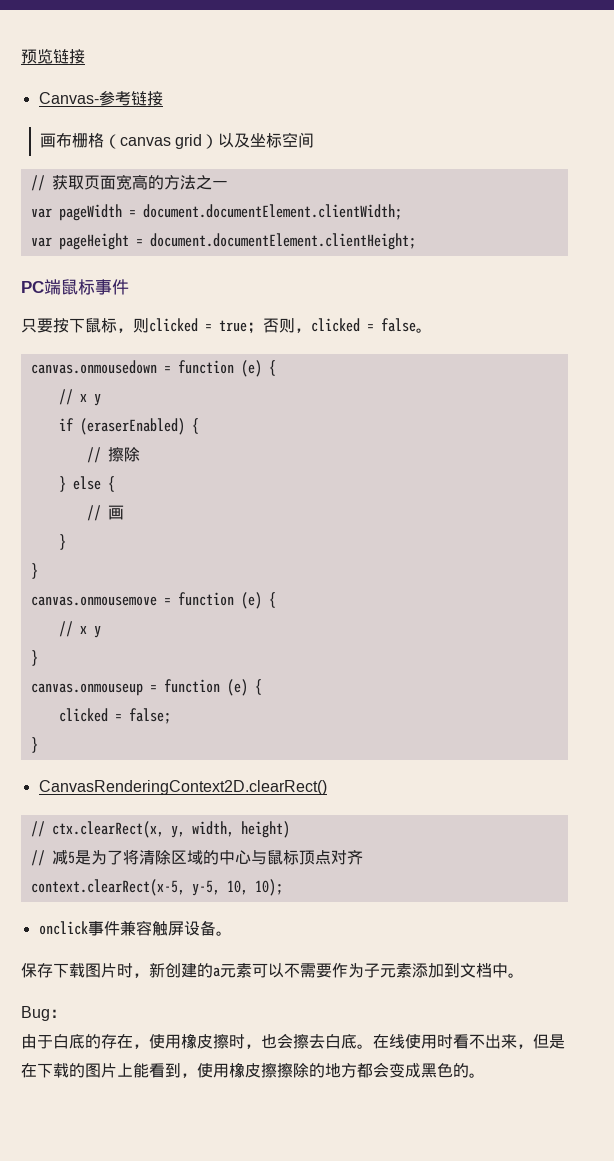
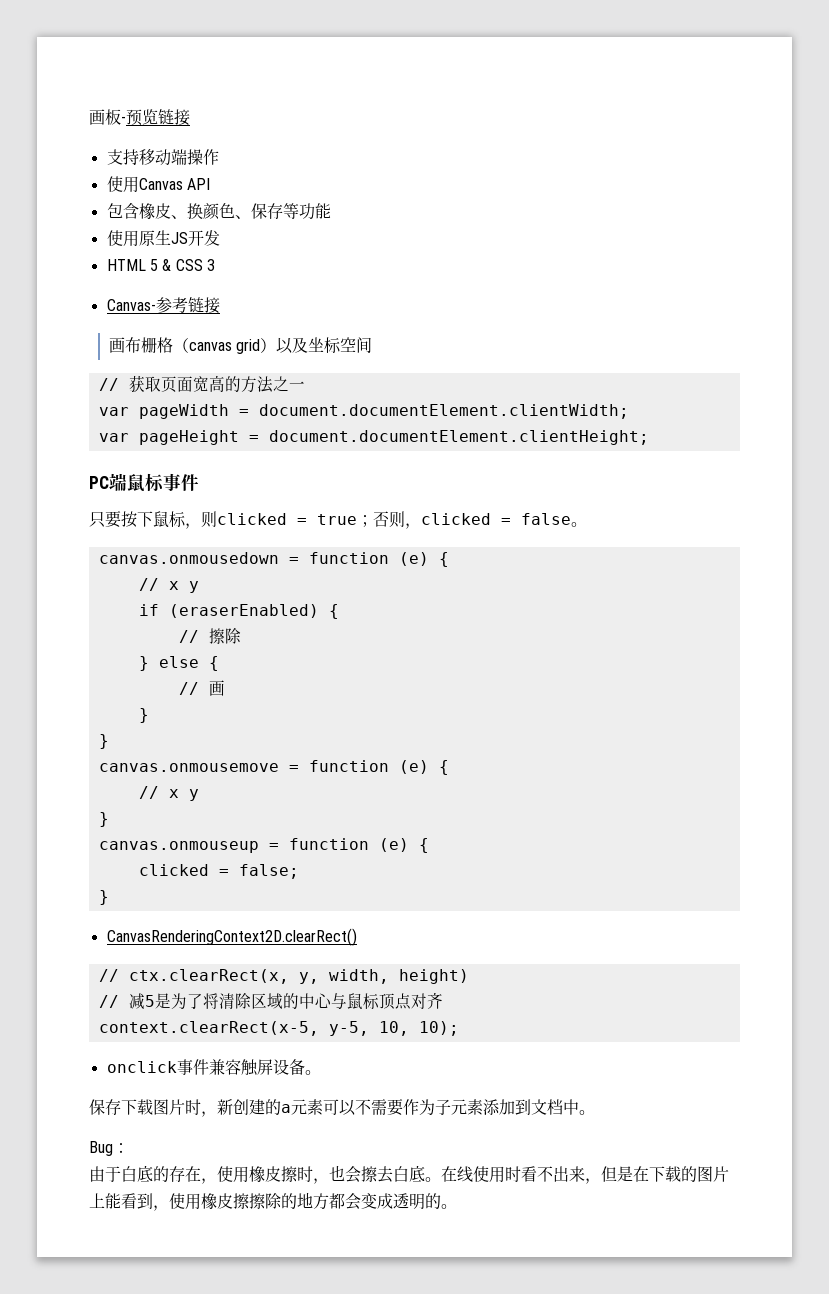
- 预览链接
+ 画板-预览链接
+ 支持移动端操作
+ 使用Canvas API
+ 包含橡皮、换颜色、保存等功能
+ 使用原生JS开发
+ HTML 5 & CSS 3
- 在线使用时看不出来，但是在下载的图片上能看到，使用橡皮擦擦除的地方都会变成黑色的。
+ 在线使用时看不出来，但是在下载的图片上能看到，使用橡皮擦擦除的地方都会变成透明的。

